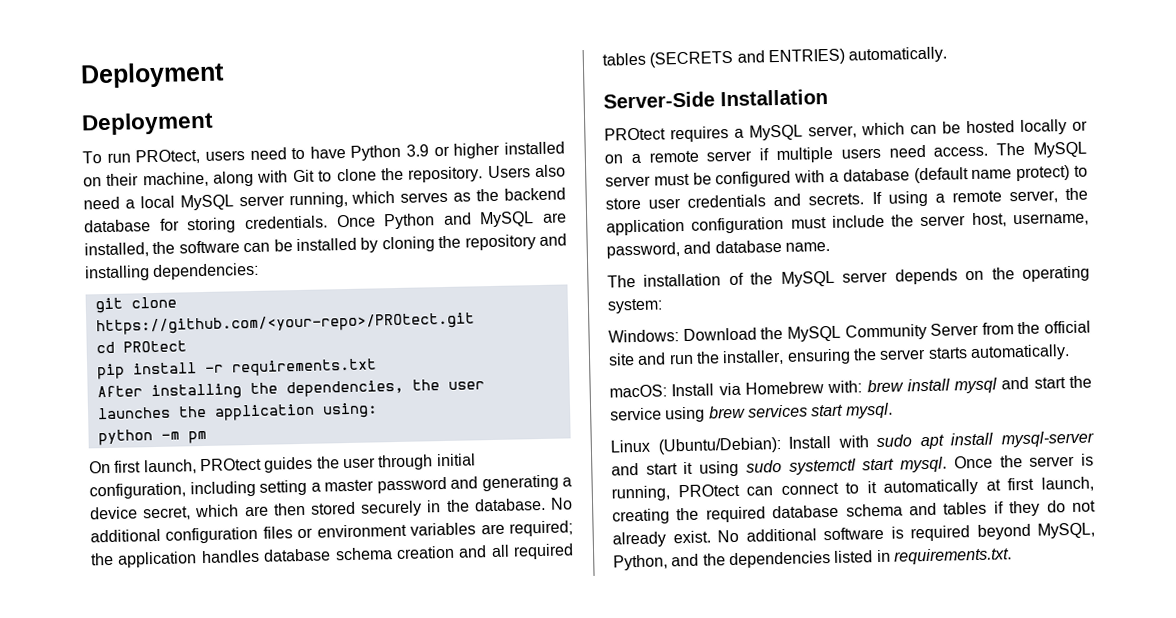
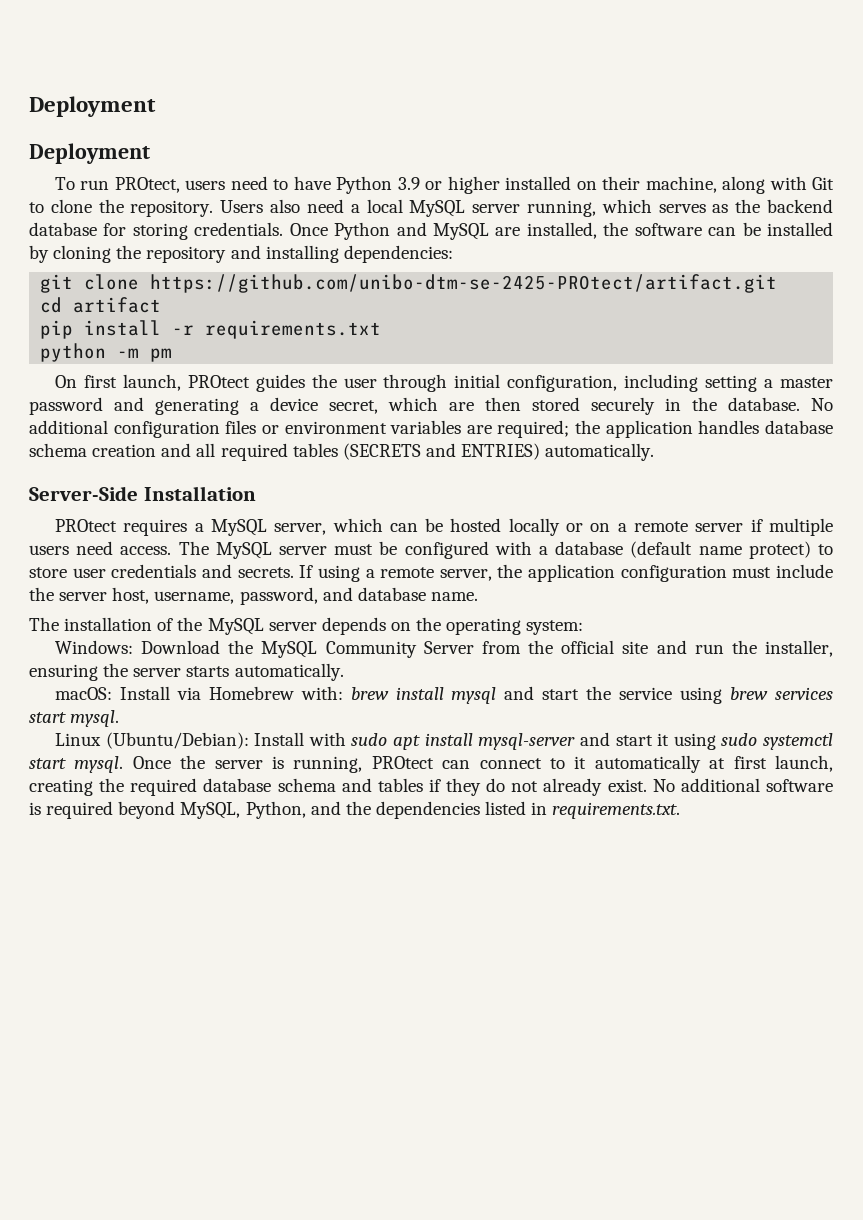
- git clone https://github.com/<your-repo>/PROtect.git
+ git clone https://github.com/unibo-dtm-se-2425-PROtect/artifact.git
- cd PROtect
+ cd artifact
- After installing the dependencies, the user launches the application using:

